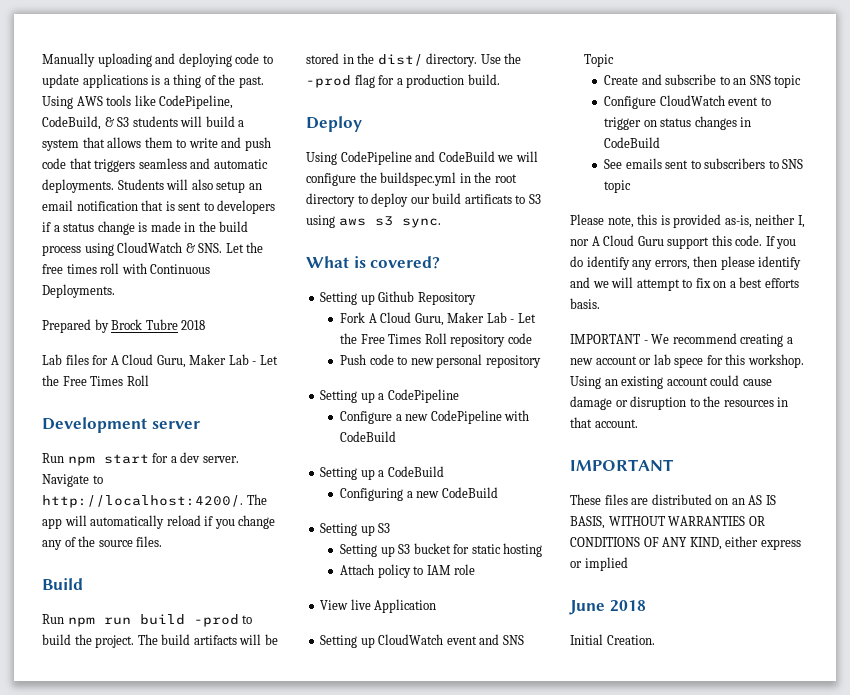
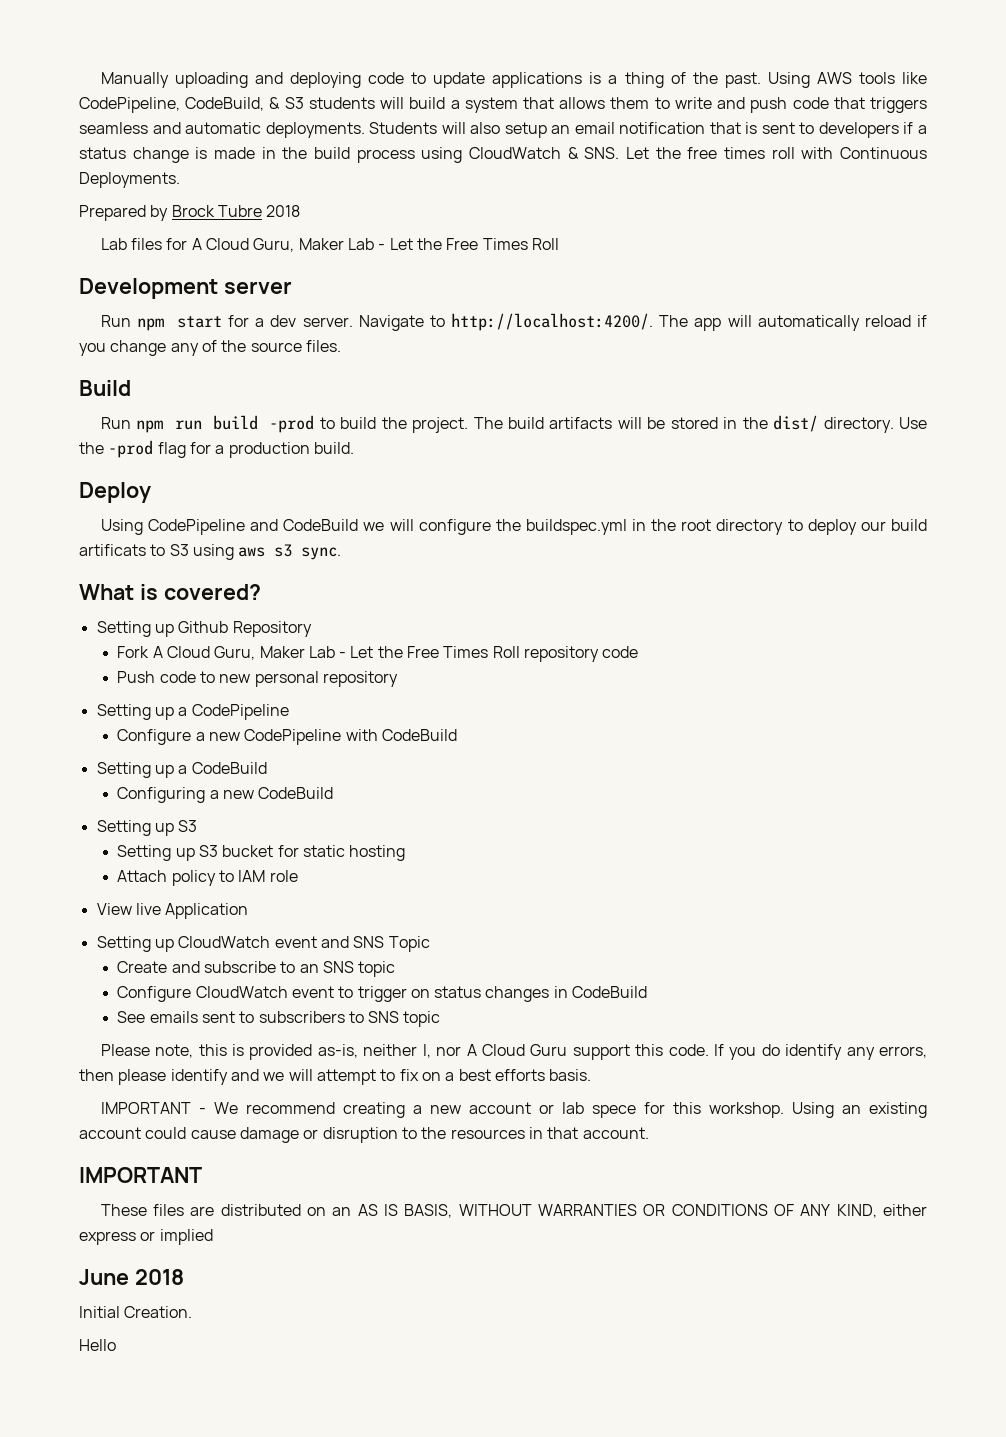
+ Hello

